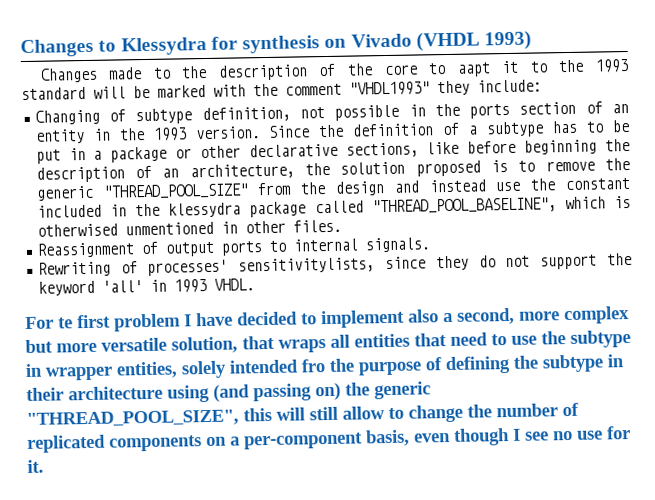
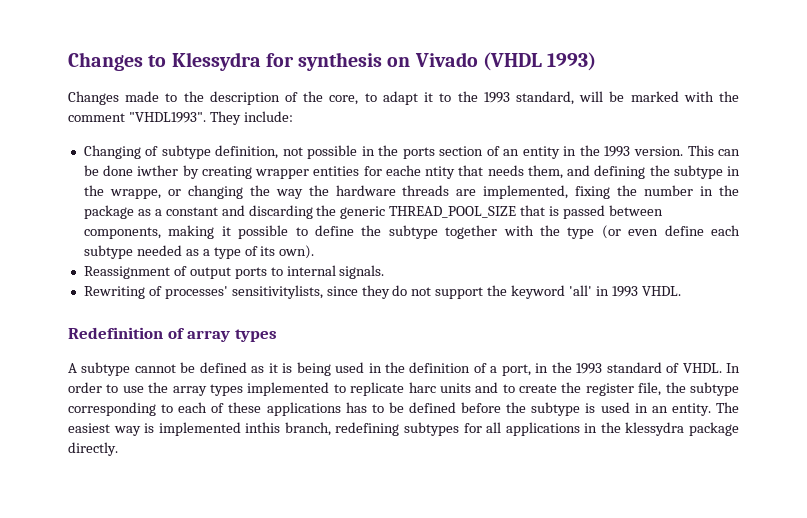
- Changes made to the description of the core to aapt it to the 1993 standard will be marked with the comment "VHDL1993" they include:
+ Changes made to the description of the core, to adapt it to the 1993 standard, will be marked with the comment "VHDL1993". They include:
- Since the definition of a subtype has to be put in a package or other declarative sections, like before beginning the description of an architecture, the solution proposed is to remove the generic "THREAD_POOL_SIZE" from the design and instead use the constant included in the klessydra package called "THREAD_POOL_BASELINE", which is otherwised unmentioned in other files.
+ This can be done iwther by creating wrapper entities for eache ntity that needs them, and defining the subtype in the wrappe, or changing the way the hardware threads are implemented, fixing the number in the package as a constant and discarding the generic THREAD_POOL_SIZE that is passed between components, making it possible to define the subtype together with the type (or even define each subtype needed as a type of its own).
- For te first problem I have decided to implement also a second, more complex but more versatile solution, that wraps all entities that need to use the subtype in wrapper entities, solely intended fro the purpose of defining the subtype in their architecture using (and passing on) the generic "THREAD_POOL_SIZE", this will still allow to change the number of replicated components on a per-component basis, even though I see no use for it.
+ Redefinition of array types
+ A subtype cannot be defined as it is being used in the definition of a port, in the 1993 standard of VHDL. In order to use the array types implemented to replicate harc units and to create the register file, the subtype corresponding to each of these applications has to be defined before the subtype is used in an entity. The easiest way is implemented inthis branch, redefining subtypes for all applications in the klessydra package directly.

